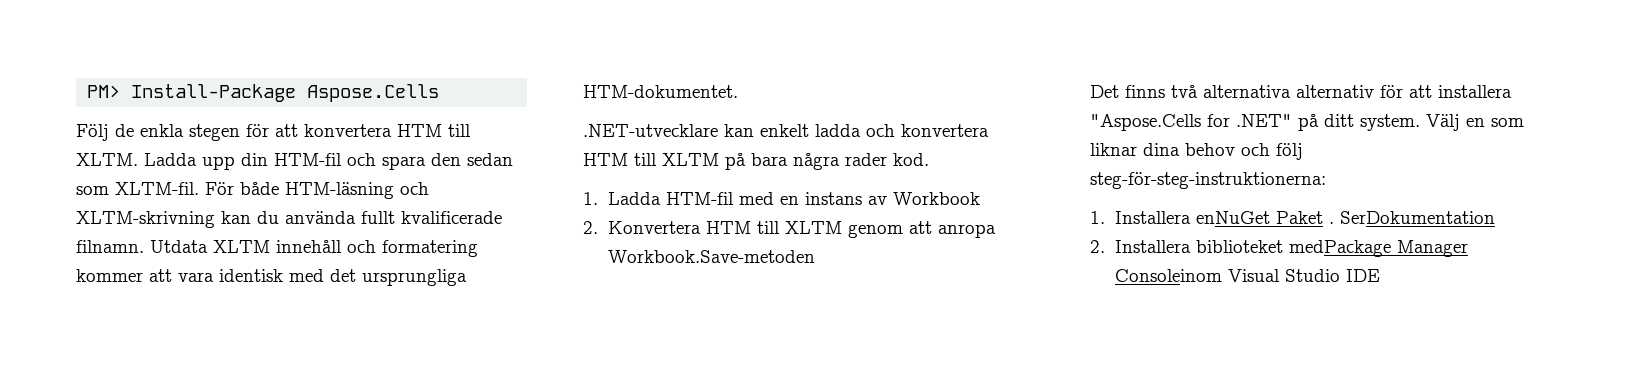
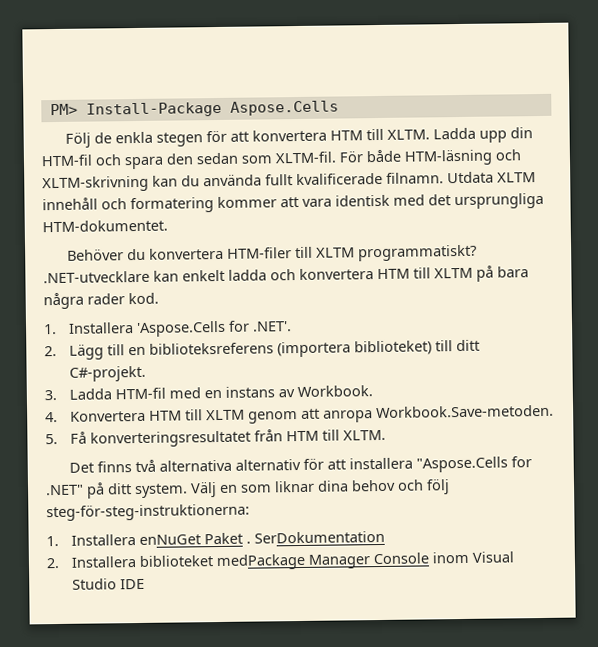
- .NET-utvecklare kan enkelt ladda och konvertera HTM till XLTM på bara några rader kod.
+ Behöver du konvertera HTM-filer till XLTM programmatiskt? .NET-utvecklare kan enkelt ladda och konvertera HTM till XLTM på bara några rader kod.
- 1. Ladda HTM-fil med en instans av Workbook
- 2. Konvertera HTM till XLTM genom att anropa Workbook.Save-metoden
+ 1. Installera 'Aspose.Cells for .NET'.
+ 2. Lägg till en biblioteksreferens (importera biblioteket) till ditt C#-projekt.
+ 3. Ladda HTM-fil med en instans av Workbook.
+ 4. Konvertera HTM till XLTM genom att anropa Workbook.Save-metoden.
+ 5. Få konverteringsresultatet från HTM till XLTM.
- 2. Installera biblioteket medPackage Manager Consoleinom Visual Studio IDE
+ 2. Installera biblioteket medPackage Manager Console inom Visual Studio IDE

